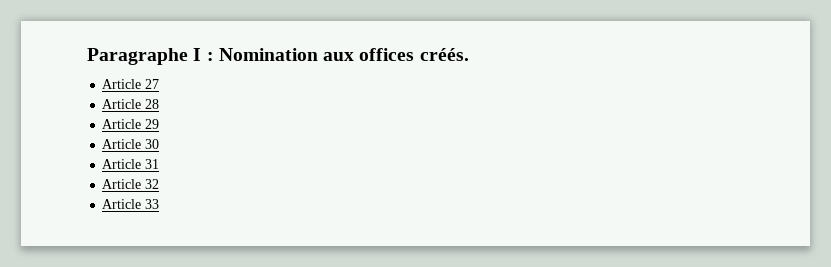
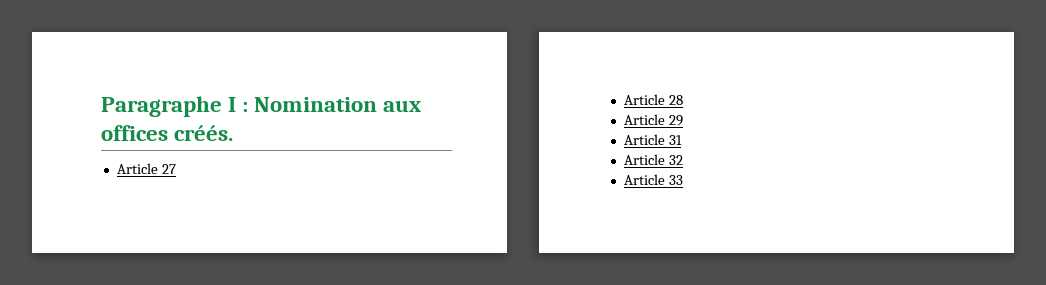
- Article 30

